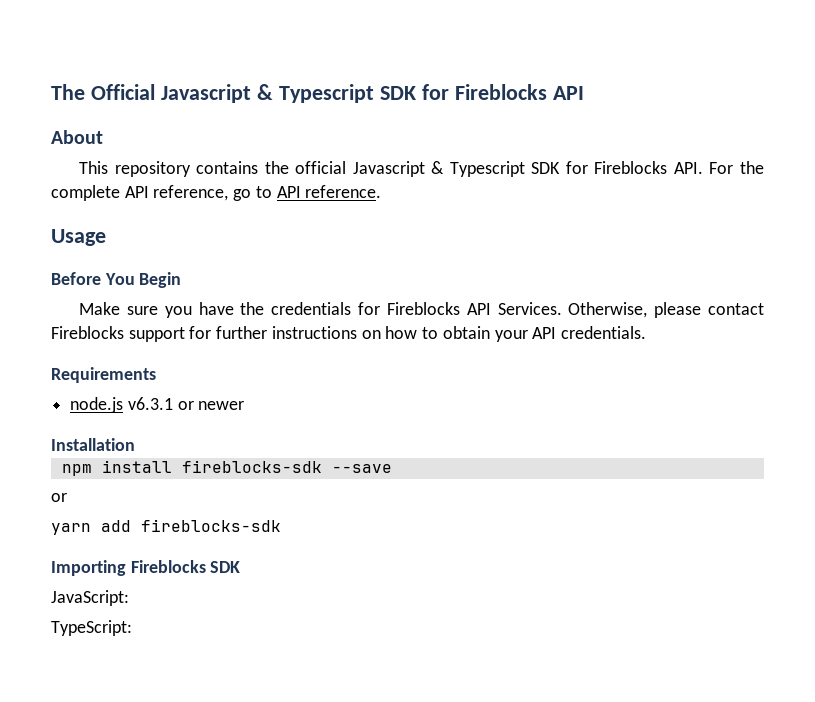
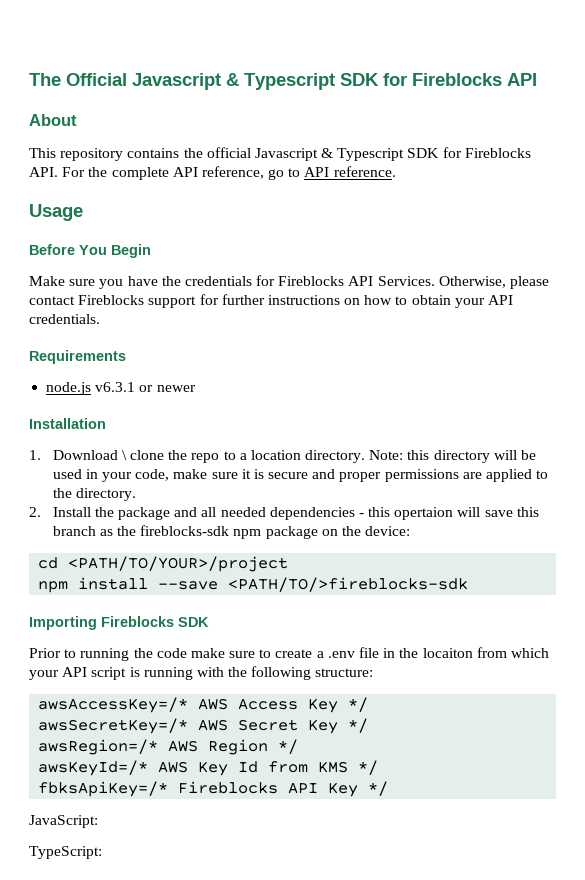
+ 1. Download \ clone the repo to a location directory. Note: this directory will be used in your code, make sure it is secure and proper permissions are applied to the directory.
+ 2. Install the package and all needed dependencies - this opertaion will save this branch as the fireblocks-sdk npm package on the device:
+ cd <PATH/TO/YOUR>/project
- npm install fireblocks-sdk --save
- or
- yarn add fireblocks-sdk
+ npm install --save <PATH/TO/>fireblocks-sdk
+ Prior to running the code make sure to create a .env file in the locaiton from which your API script is running with the following structure:
+ awsAccessKey=/* AWS Access Key */
+ awsSecretKey=/* AWS Secret Key */
+ awsRegion=/* AWS Region */
+ awsKeyId=/* AWS Key Id from KMS */
+ fbksApiKey=/* Fireblocks API Key */

